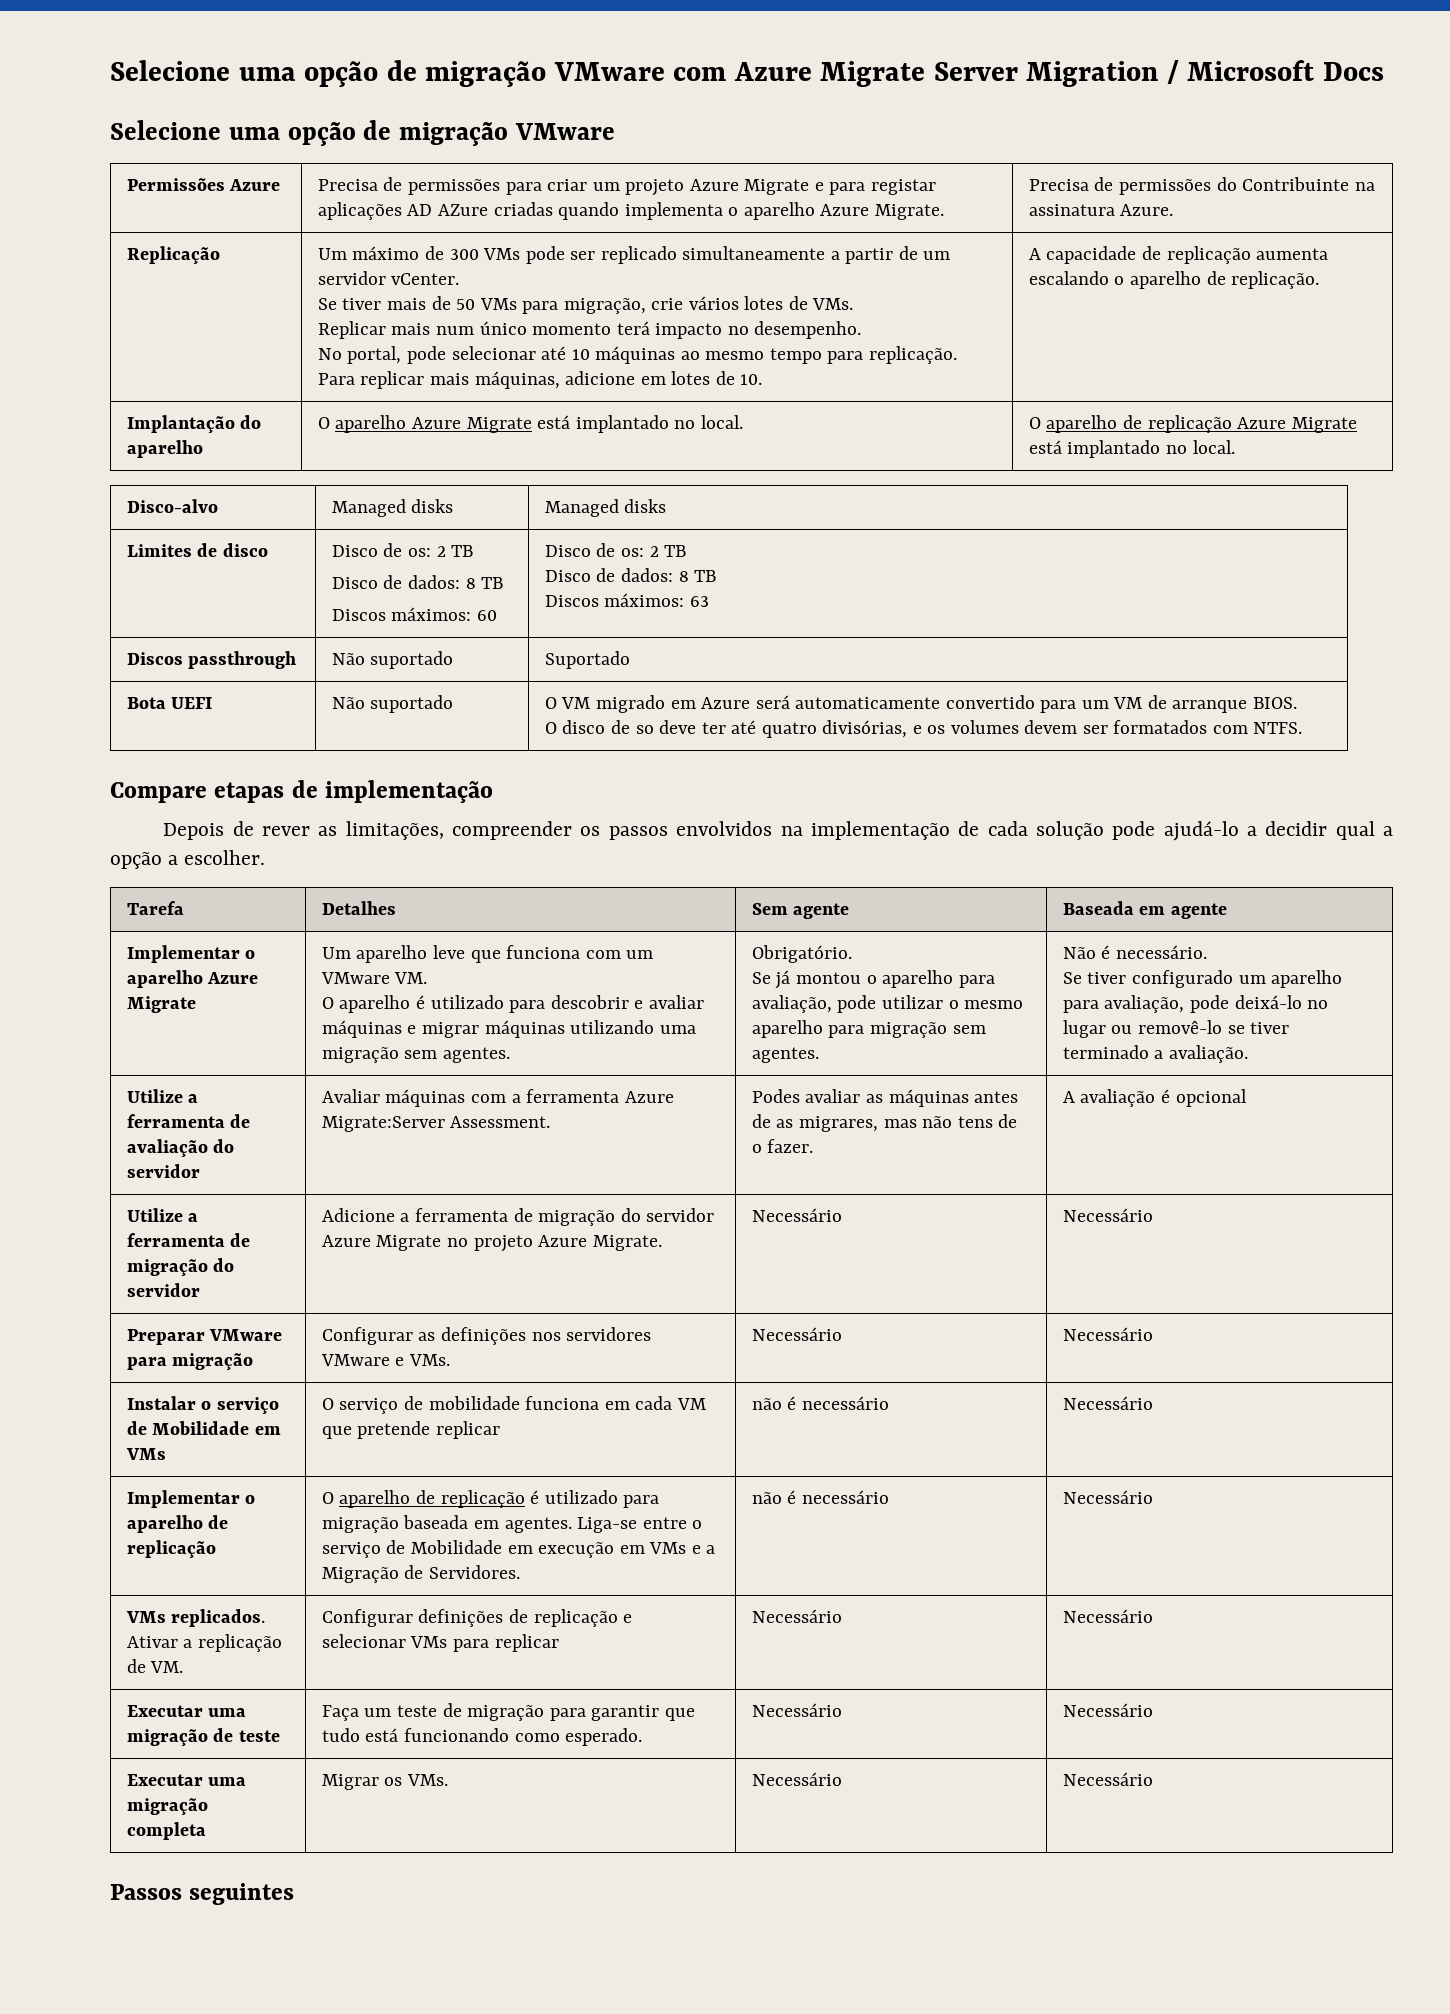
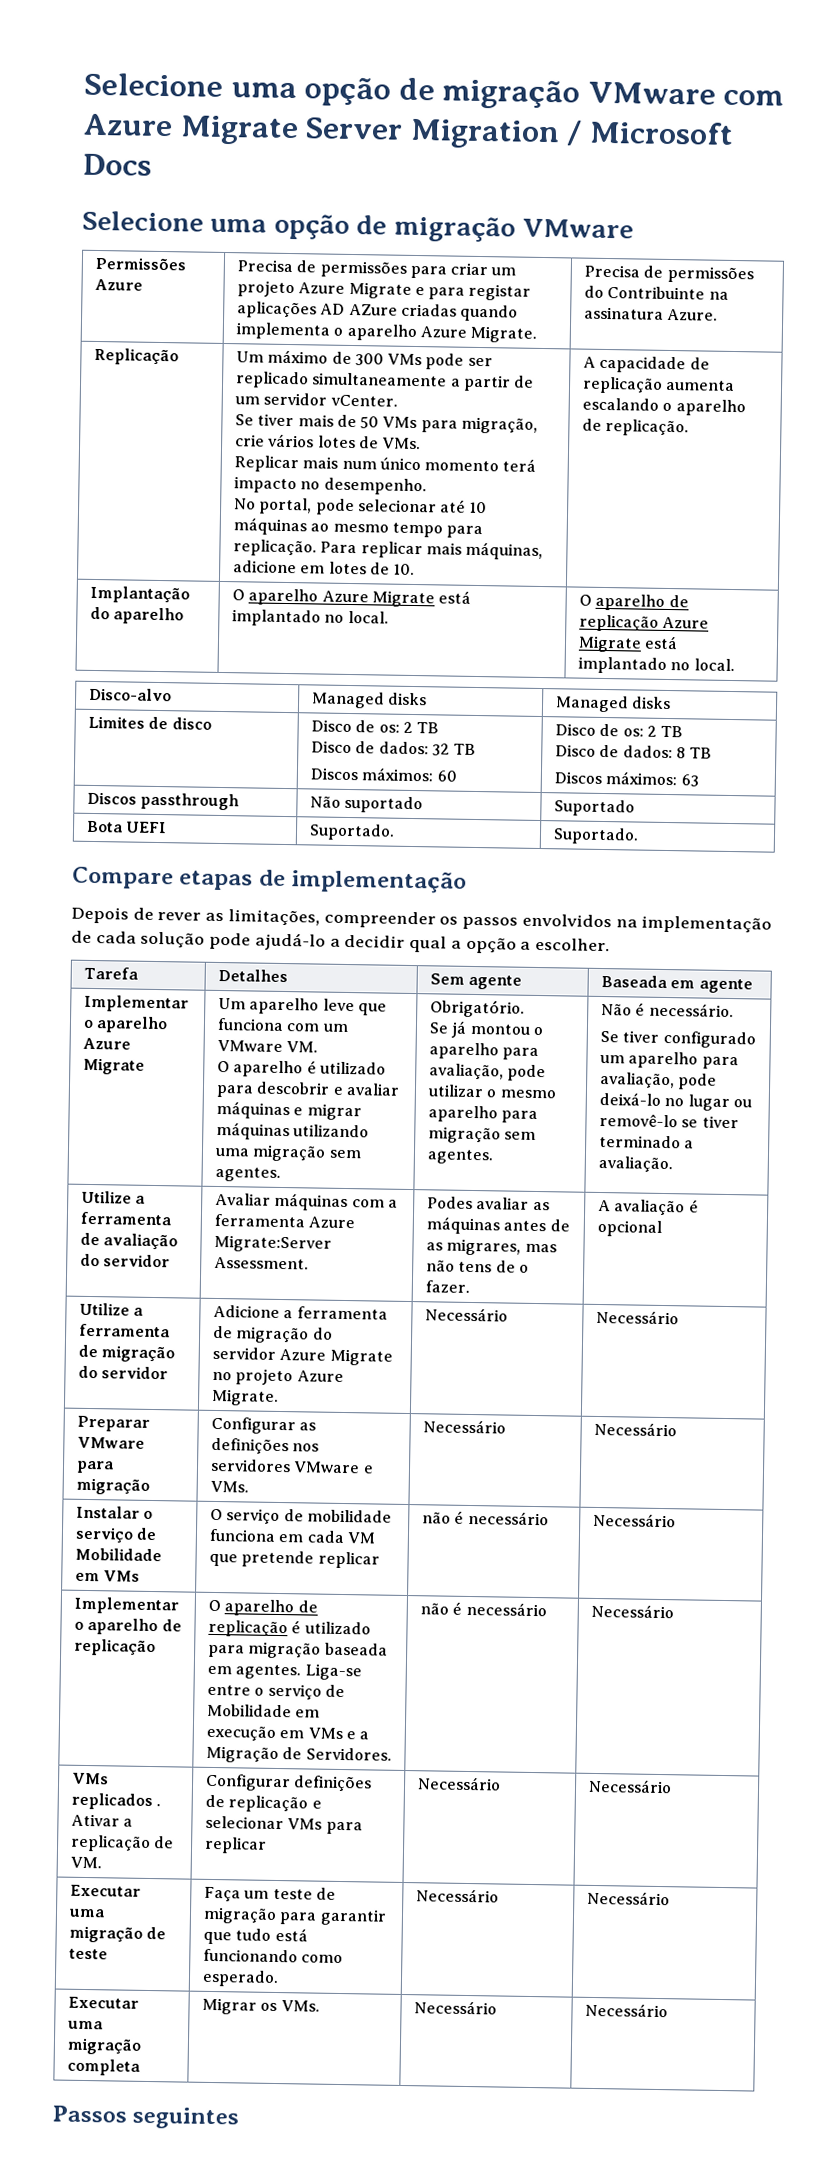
  Limites de disco | Disco de os: 2 TB
- Disco de dados: 8 TB
+ Disco de dados: 32 TB
- Bota UEFI | Não suportado | O VM migrado em Azure será automaticamente convertido para um VM de arranque BIOS.
- O disco de so deve ter até quatro divisórias, e os volumes devem ser formatados com NTFS.
+ Bota UEFI | Suportado. | Suportado.
- VMs replicados. Ativar a replicação de VM. | Configurar definições de replicação e selecionar VMs para replicar | Necessário | Necessário
+ VMs replicados . Ativar a replicação de VM. | Configurar definições de replicação e selecionar VMs para replicar | Necessário | Necessário

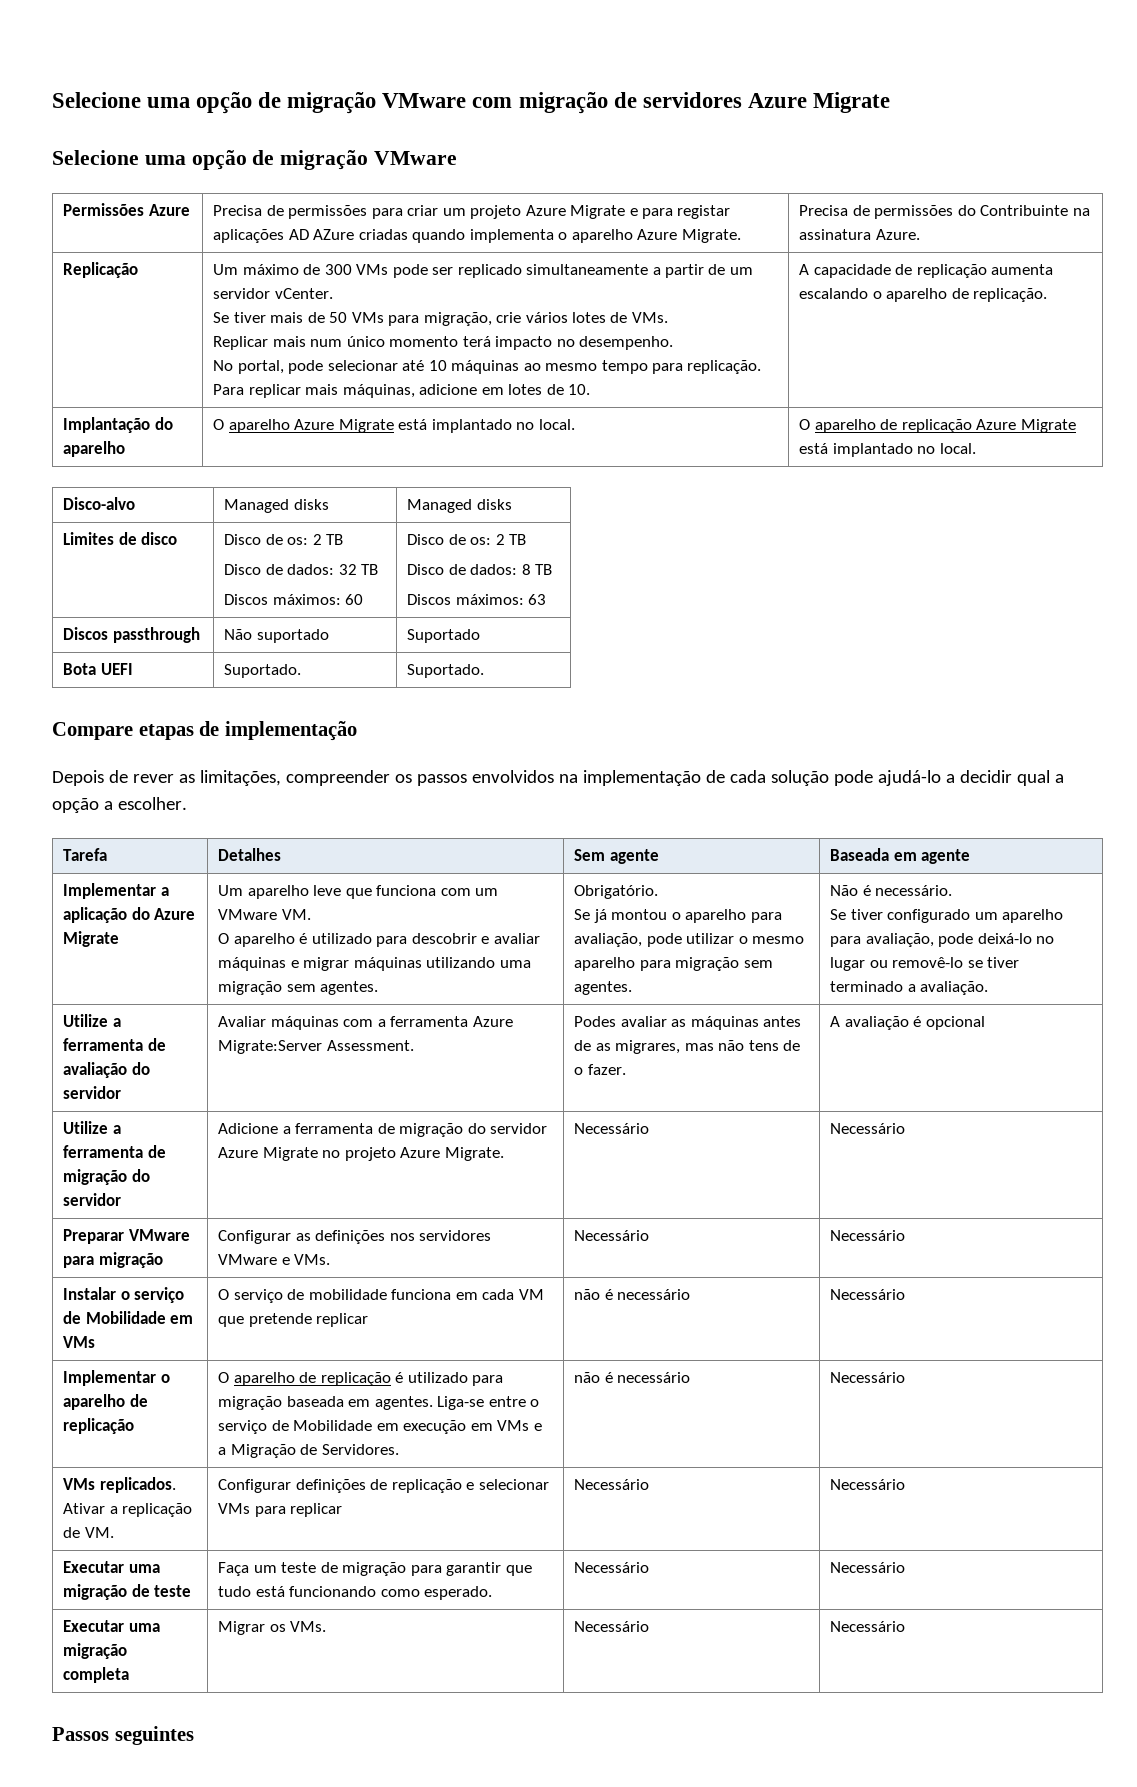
- Selecione uma opção de migração VMware com Azure Migrate Server Migration / Microsoft Docs
+ Selecione uma opção de migração VMware com migração de servidores Azure Migrate
- Implementar o aparelho Azure Migrate
+ Implementar a aplicação do Azure Migrate
- VMs replicados . Ativar a replicação de VM. | Configurar definições de replicação e selecionar VMs para replicar | Necessário | Necessário
+ VMs replicados. Ativar a replicação de VM. | Configurar definições de replicação e selecionar VMs para replicar | Necessário | Necessário

